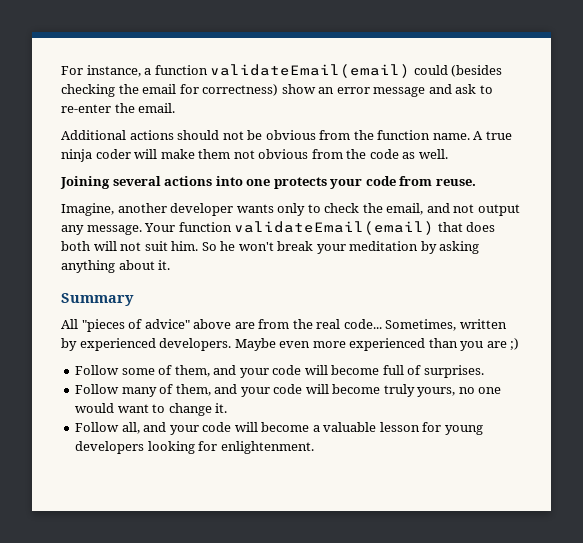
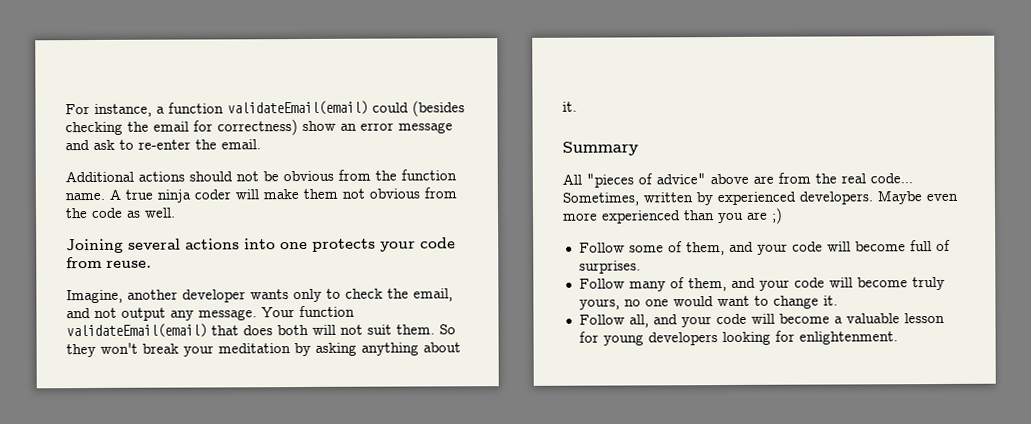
- Your function validateEmail(email) that does both will not suit him. So he won't break your meditation by asking anything about it.
+ Your function validateEmail(email) that does both will not suit them. So they won't break your meditation by asking anything about it.

